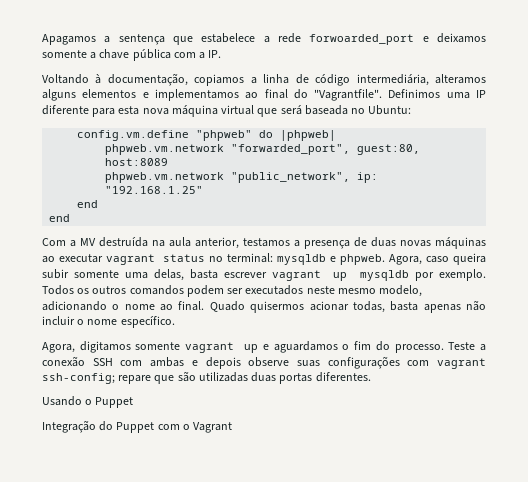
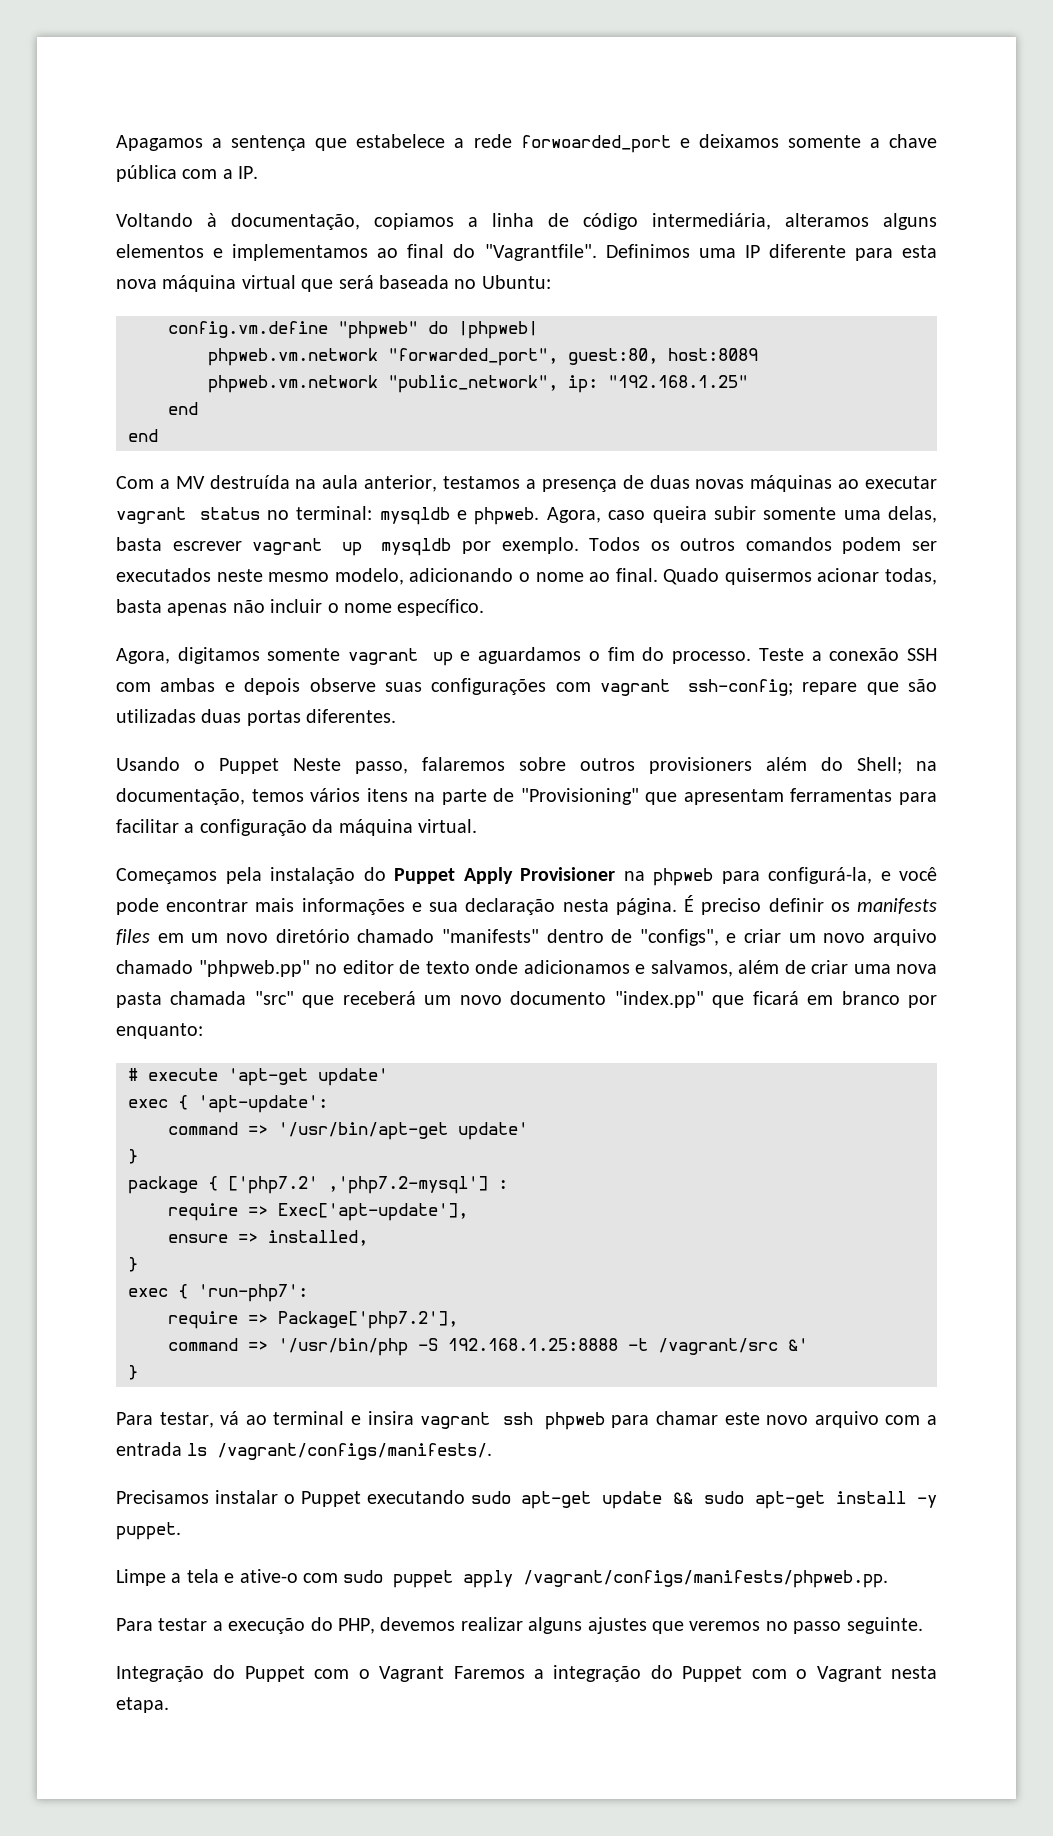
- Usando o Puppet
+ Usando o Puppet Neste passo, falaremos sobre outros provisioners além do Shell; na documentação, temos vários itens na parte de "Provisioning" que apresentam ferramentas para facilitar a configuração da máquina virtual.
+ Começamos pela instalação do Puppet Apply Provisioner na phpweb para configurá-la, e você pode encontrar mais informações e sua declaração nesta página. É preciso definir os manifests files em um novo diretório chamado "manifests" dentro de "configs", e criar um novo arquivo chamado "phpweb.pp" no editor de texto onde adicionamos e salvamos, além de criar uma nova pasta chamada "src" que receberá um novo documento "index.pp" que ficará em branco por enquanto:
+ # execute 'apt-get update'
+ exec { 'apt-update':
+ command => '/usr/bin/apt-get update'
+ }
+ package { ['php7.2' ,'php7.2-mysql'] :
+ require => Exec['apt-update'],
+ ensure => installed,
+ }
+ exec { 'run-php7':
+ require => Package['php7.2'],
+ command => '/usr/bin/php -S 192.168.1.25:8888 -t /vagrant/src &'
+ }
+ Para testar, vá ao terminal e insira vagrant ssh phpweb para chamar este novo arquivo com a entrada ls /vagrant/configs/manifests/.
+ Precisamos instalar o Puppet executando sudo apt-get update && sudo apt-get install -y puppet.
+ Limpe a tela e ative-o com sudo puppet apply /vagrant/configs/manifests/phpweb.pp.
+ Para testar a execução do PHP, devemos realizar alguns ajustes que veremos no passo seguinte.
- Integração do Puppet com o Vagrant
+ Integração do Puppet com o Vagrant Faremos a integração do Puppet com o Vagrant nesta etapa.

